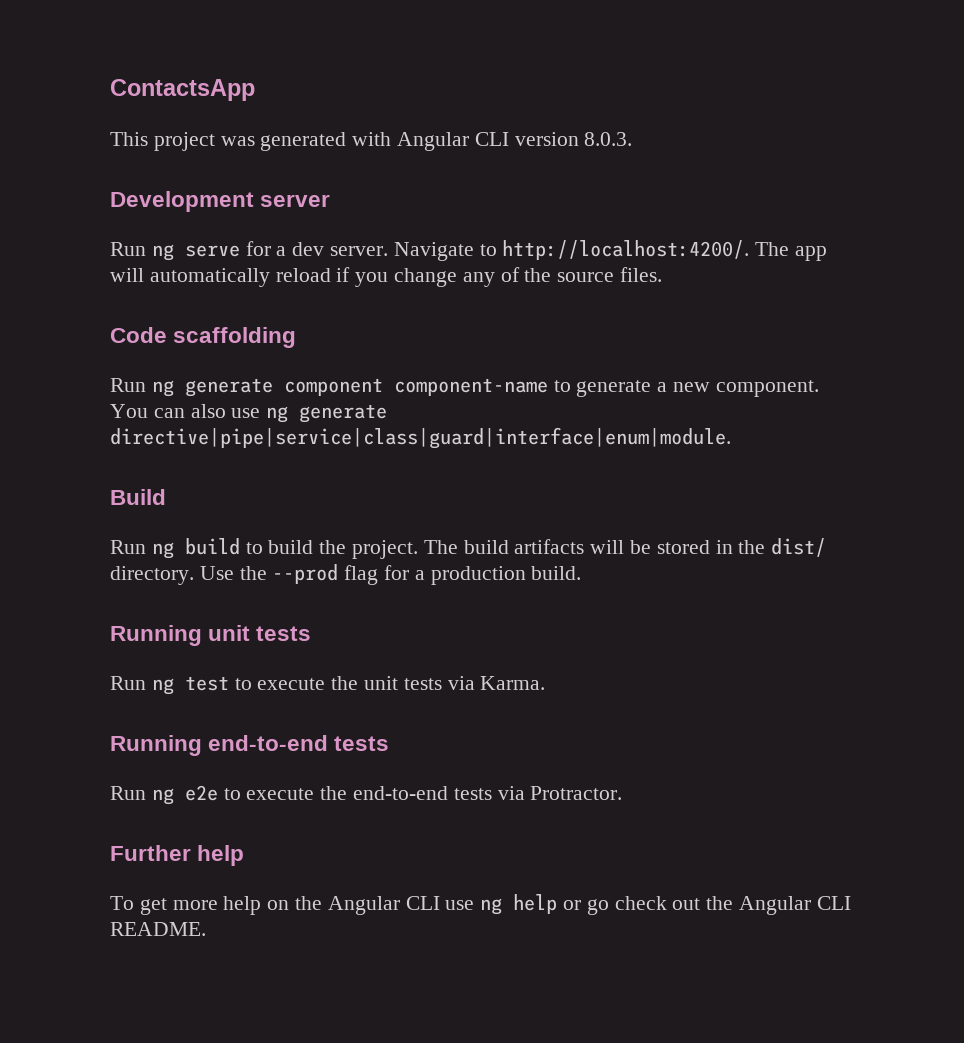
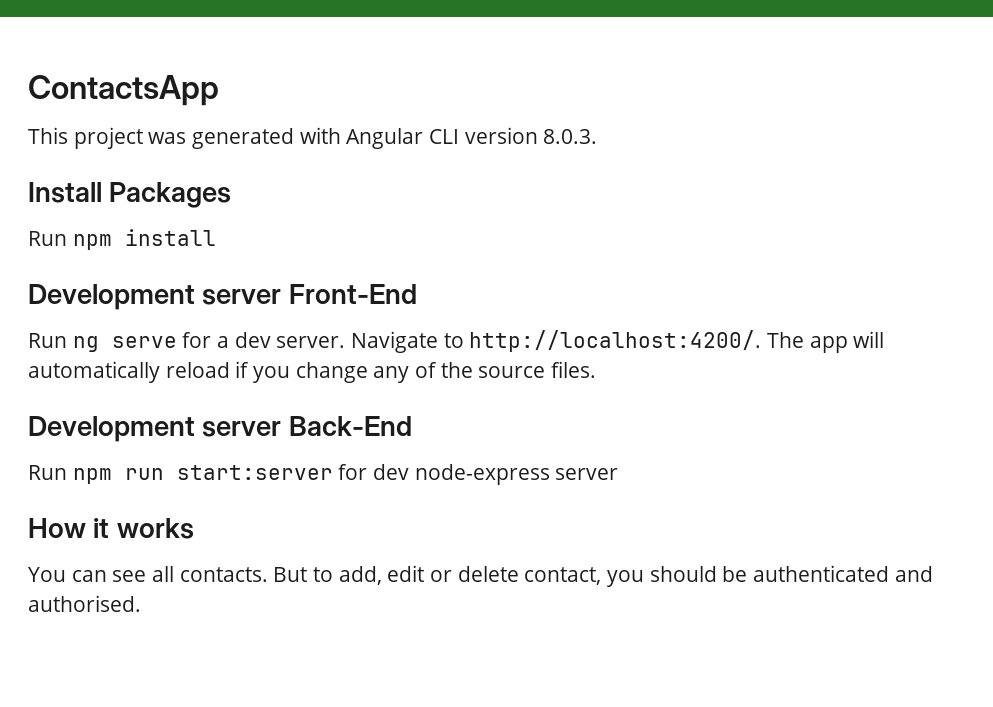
- Development server
+ Install Packages
+ Run npm install
+ Development server Front-End
- Code scaffolding
- Run ng generate component component-name to generate a new component. You can also use ng generate directive|pipe|service|class|guard|interface|enum|module.
- Build
- Run ng build to build the project. The build artifacts will be stored in the dist/ directory. Use the --prod flag for a production build.
- Running unit tests
- Run ng test to execute the unit tests via Karma.
- Running end-to-end tests
- Run ng e2e to execute the end-to-end tests via Protractor.
- Further help
- To get more help on the Angular CLI use ng help or go check out the Angular CLI README.
+ Development server Back-End
+ Run npm run start:server for dev node-express server
+ How it works
+ You can see all contacts. But to add, edit or delete contact, you should be authenticated and authorised.

